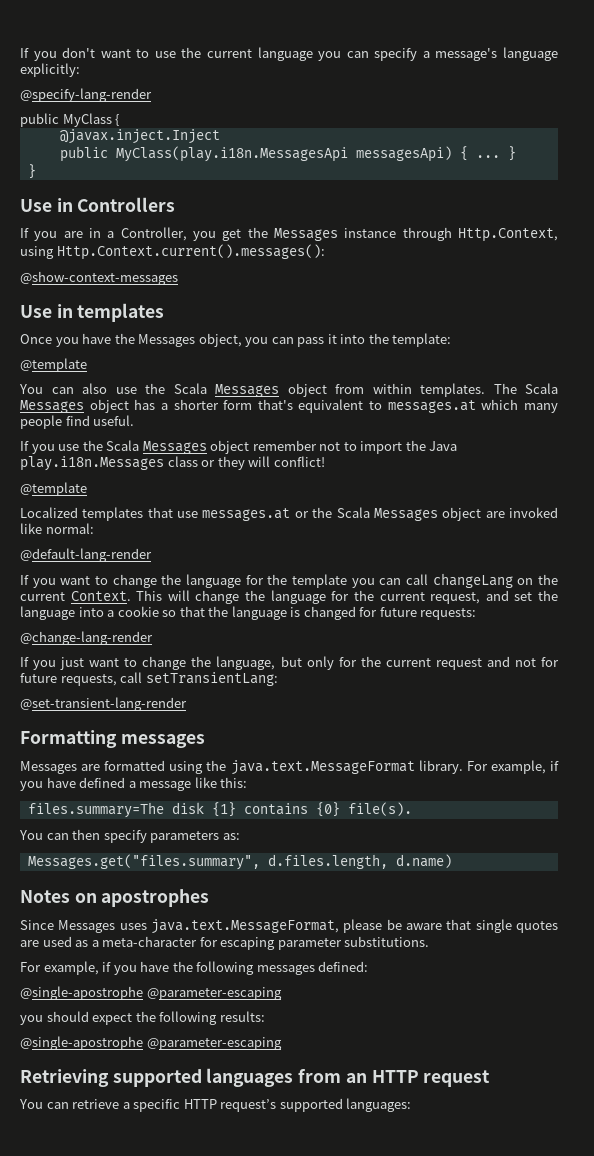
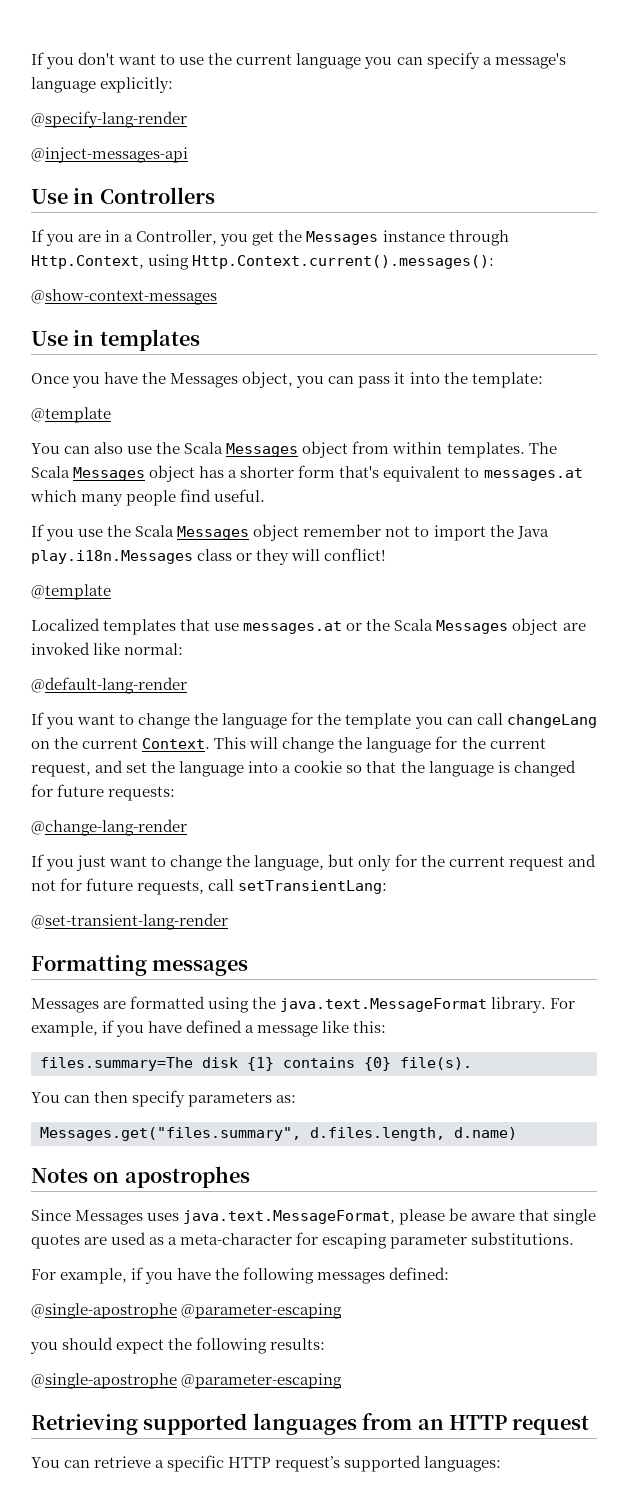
- public MyClass {
- @javax.inject.Inject
- public MyClass(play.i18n.MessagesApi messagesApi) { ... }
- }
+ @inject-messages-api

